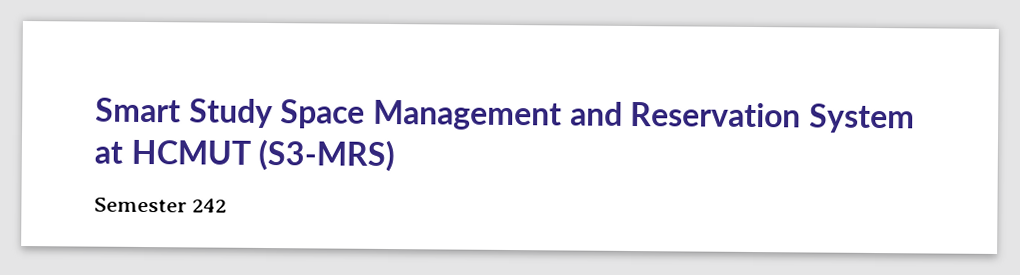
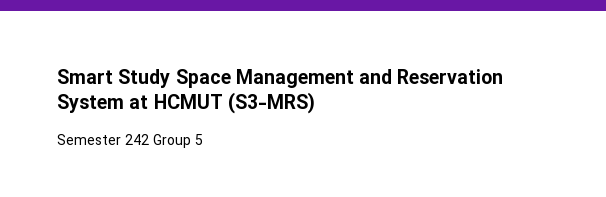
- Semester 242
+ Semester 242 Group 5

